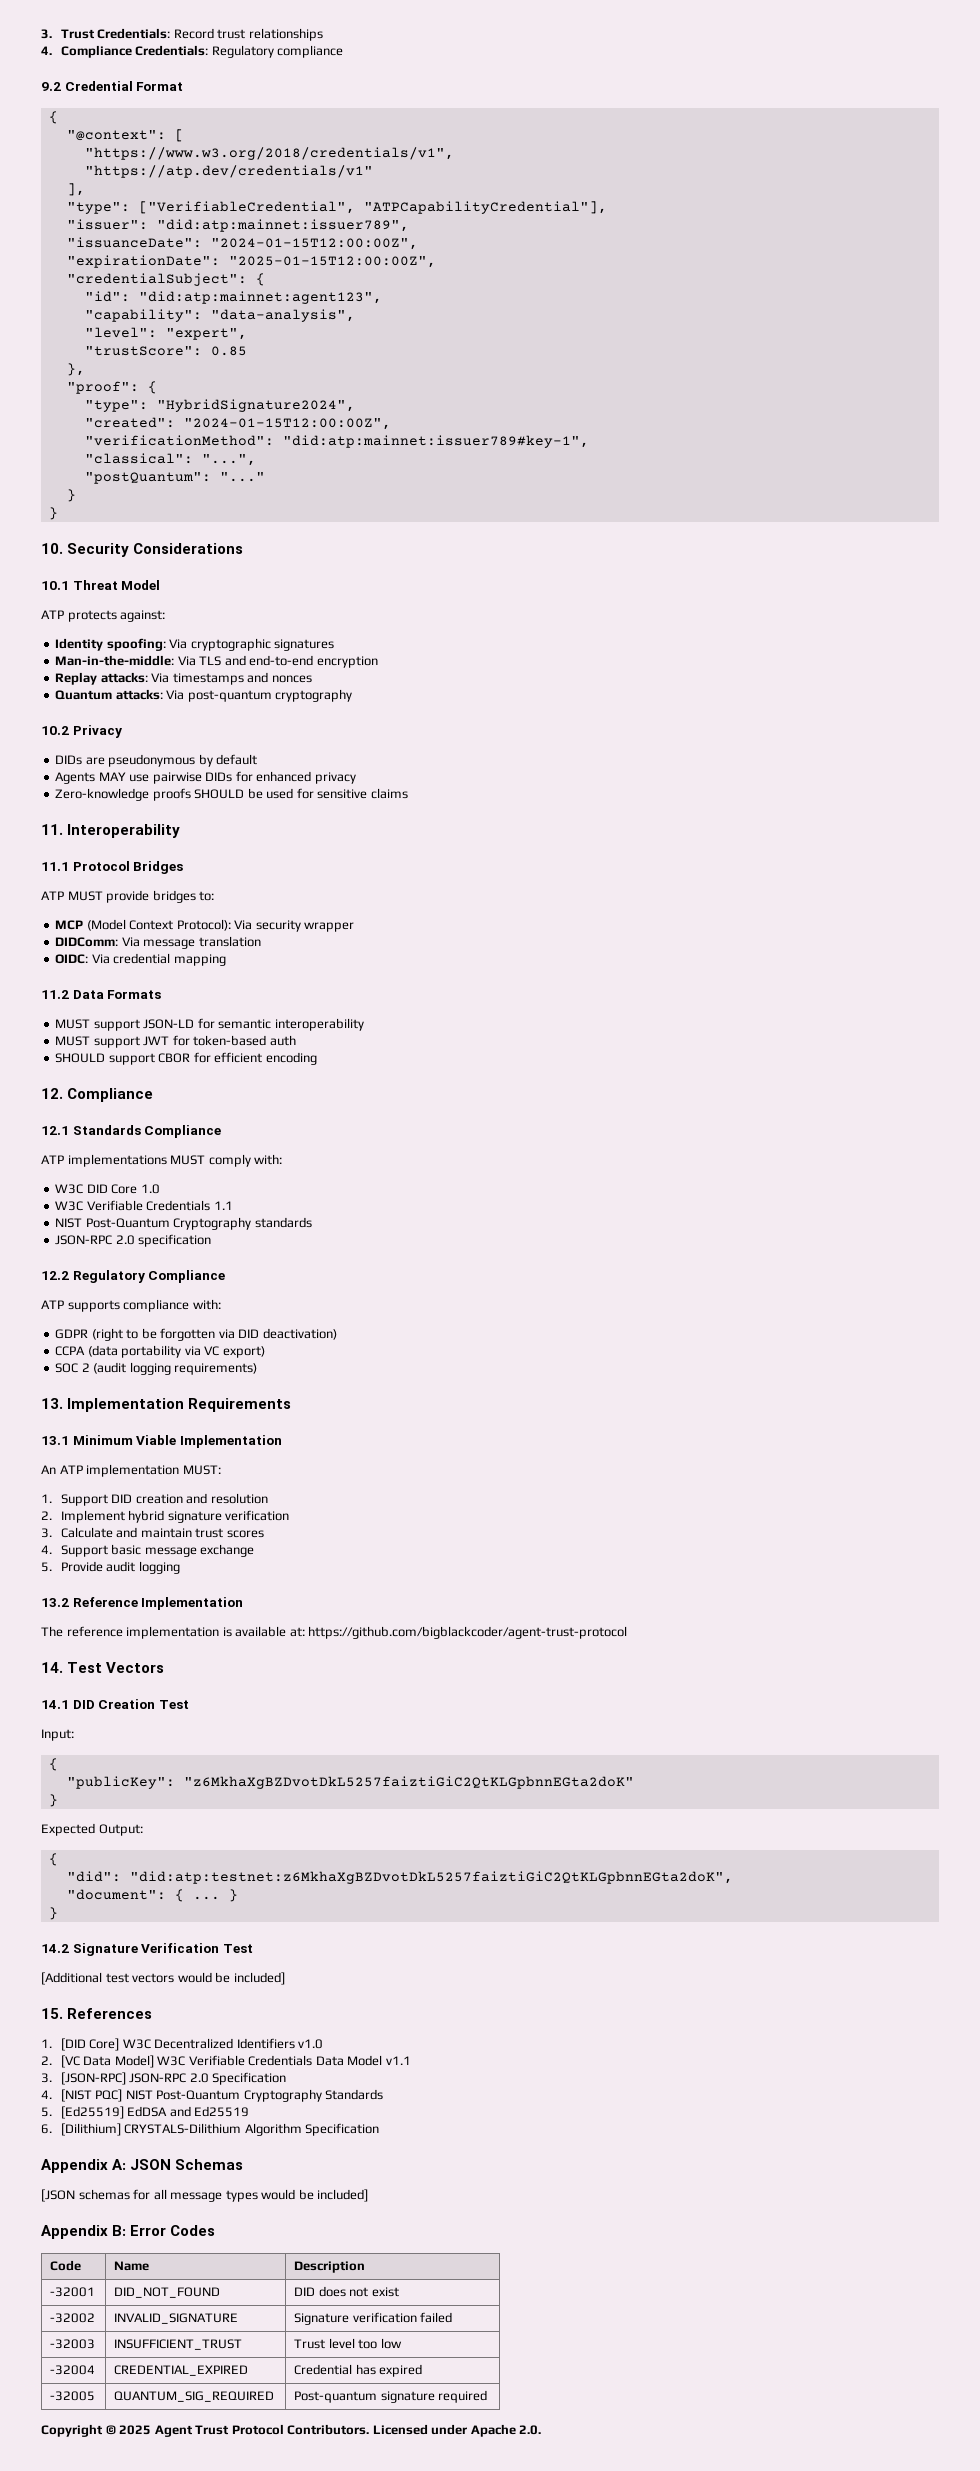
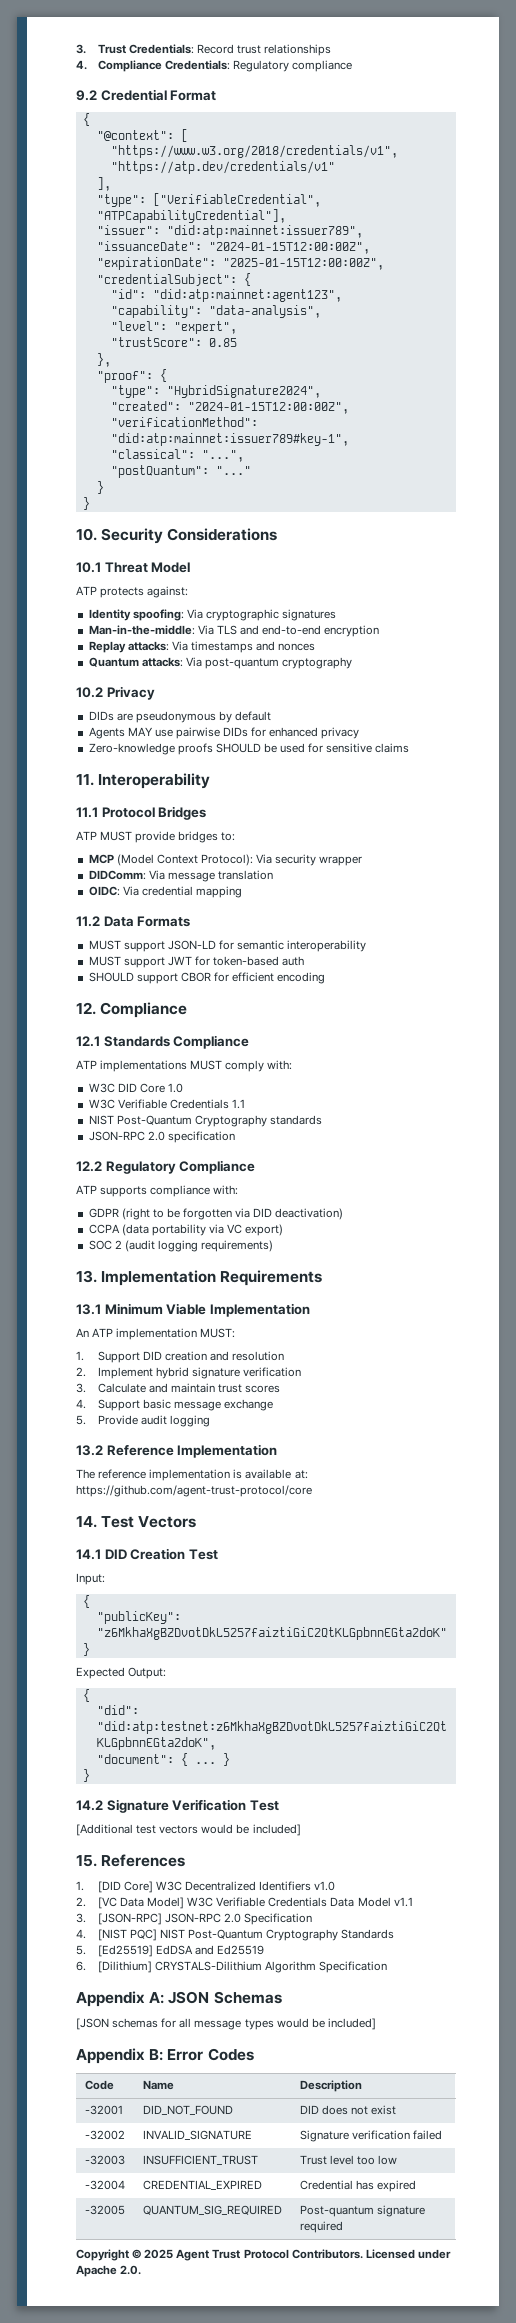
- The reference implementation is available at: https://github.com/bigblackcoder/agent-trust-protocol
+ The reference implementation is available at: https://github.com/agent-trust-protocol/core

